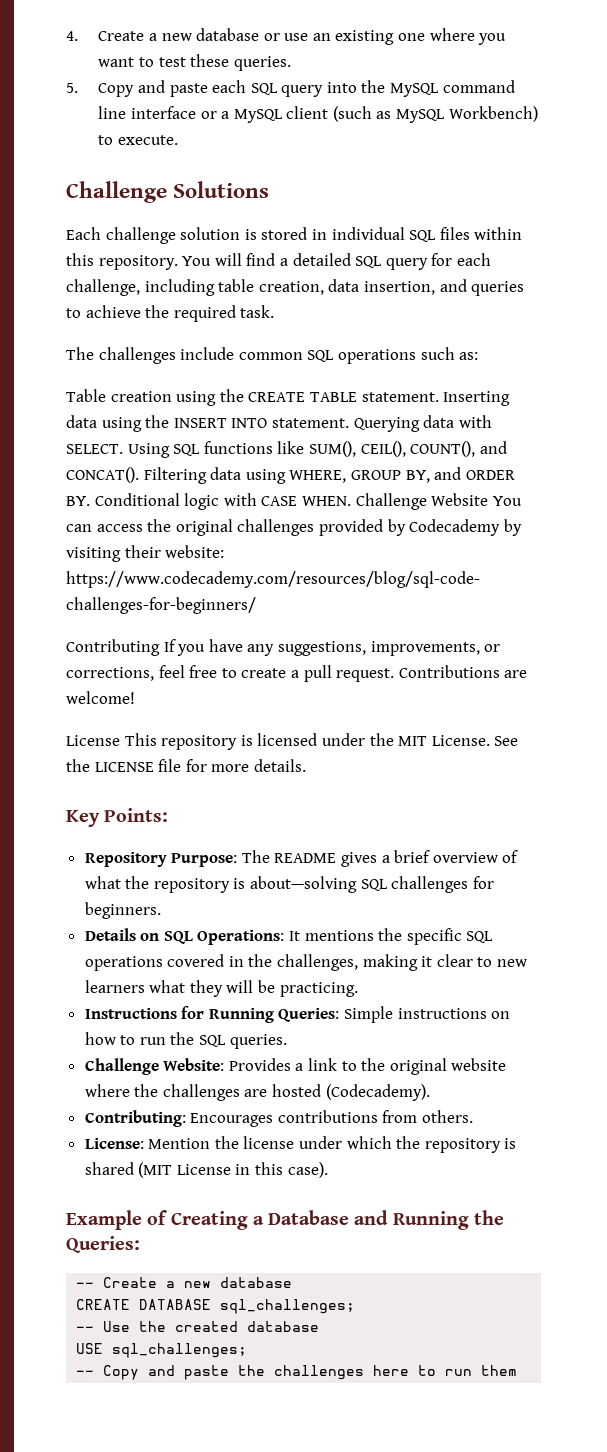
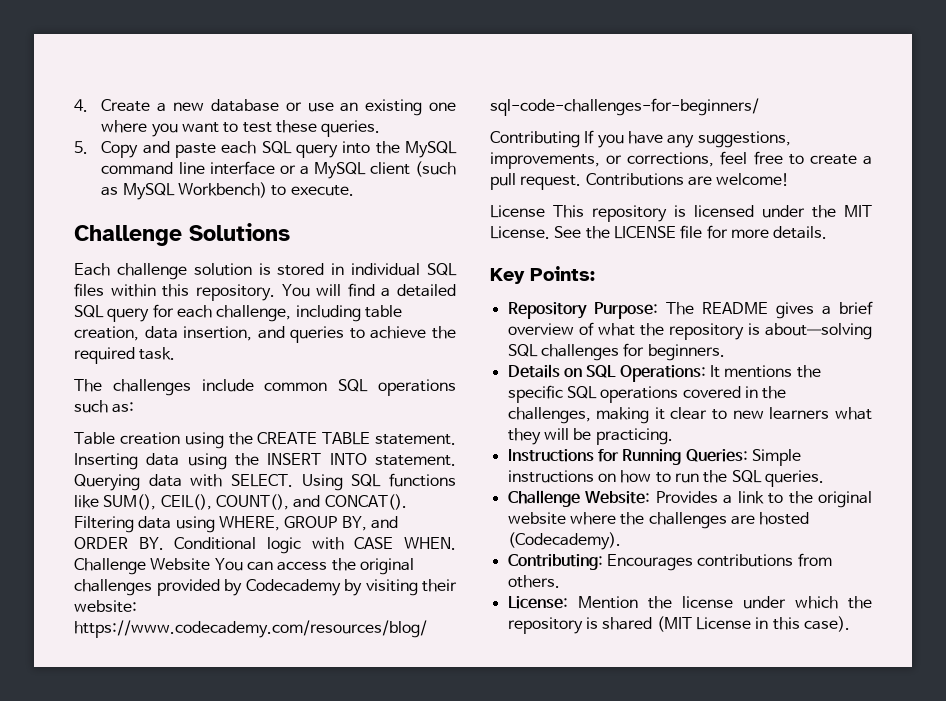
- Example of Creating a Database and Running the Queries:
- -- Create a new database
- CREATE DATABASE sql_challenges;
- -- Use the created database
- USE sql_challenges;
- -- Copy and paste the challenges here to run them

